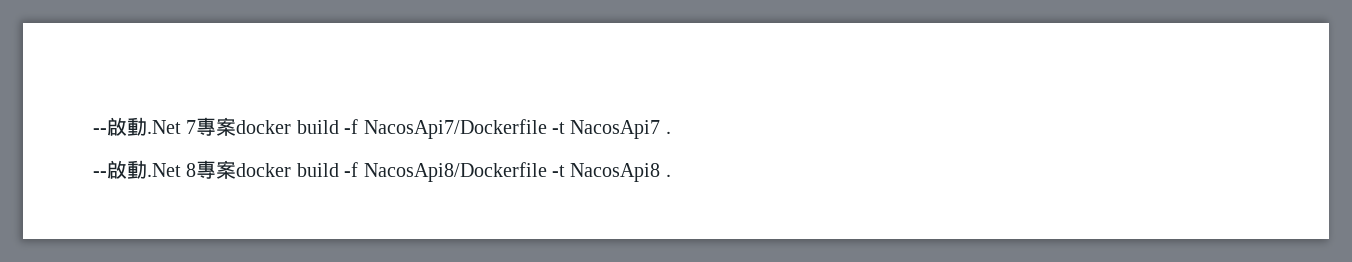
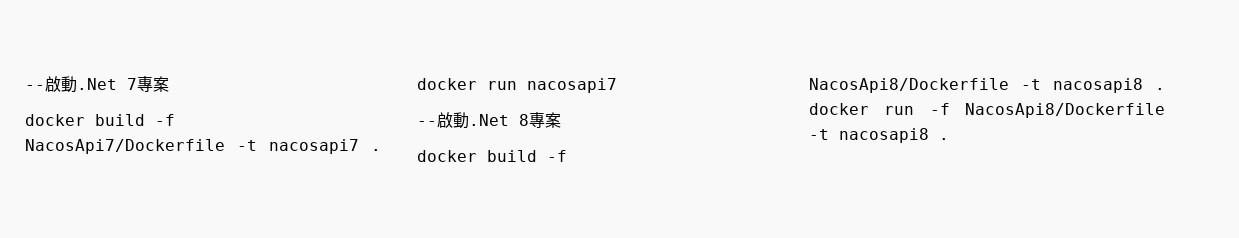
- --啟動.Net 7專案docker build -f NacosApi7/Dockerfile -t NacosApi7 .
+ --啟動.Net 7專案
+ docker build -f NacosApi7/Dockerfile -t nacosapi7 . docker run nacosapi7
- --啟動.Net 8專案docker build -f NacosApi8/Dockerfile -t NacosApi8 .
+ --啟動.Net 8專案
+ docker build -f NacosApi8/Dockerfile -t nacosapi8 . docker run -f NacosApi8/Dockerfile -t nacosapi8 .

